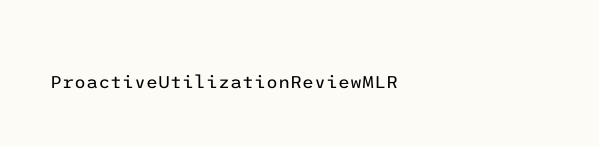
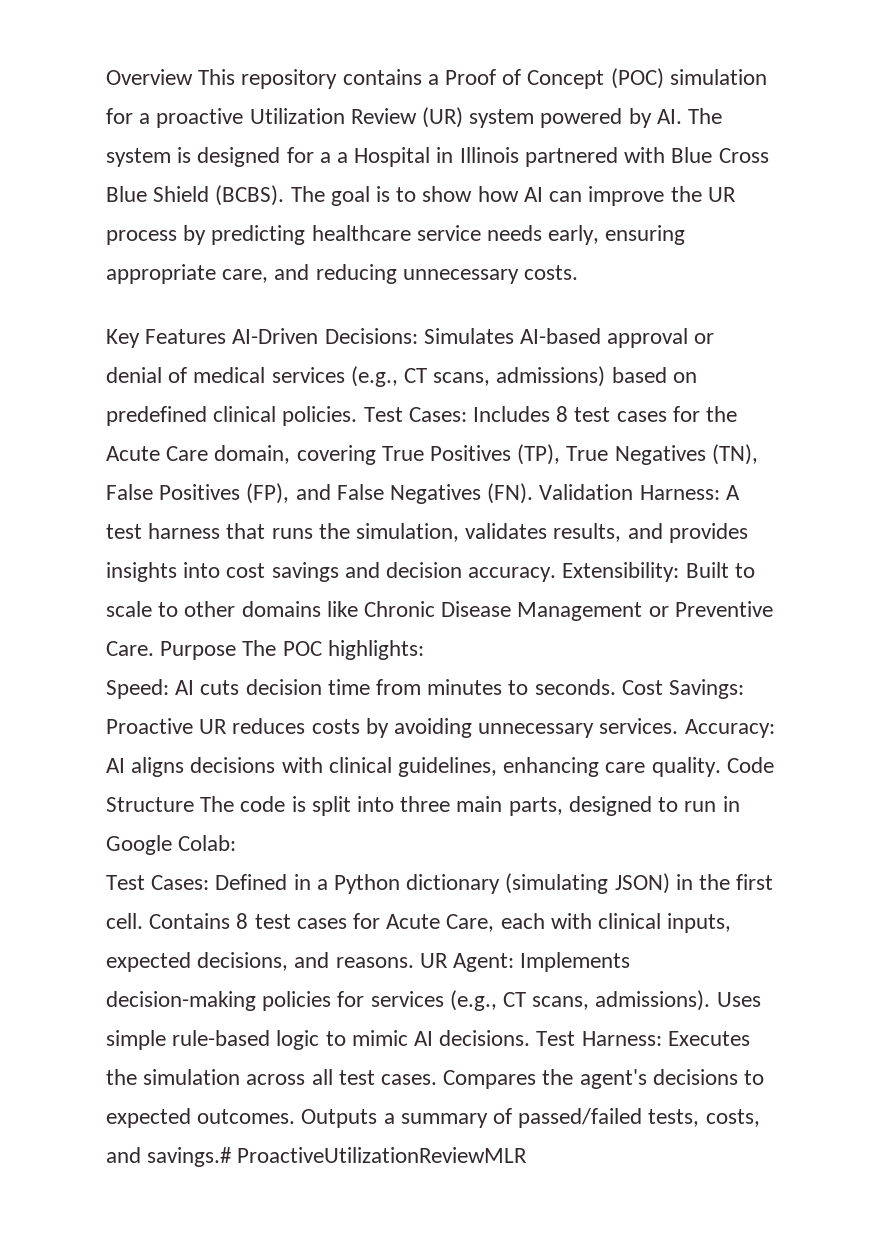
- ProactiveUtilizationReviewMLR
+ Overview This repository contains a Proof of Concept (POC) simulation for a proactive Utilization Review (UR) system powered by AI. The system is designed for a a Hospital in Illinois partnered with Blue Cross Blue Shield (BCBS). The goal is to show how AI can improve the UR process by predicting healthcare service needs early, ensuring appropriate care, and reducing unnecessary costs.
+ Key Features AI-Driven Decisions: Simulates AI-based approval or denial of medical services (e.g., CT scans, admissions) based on predefined clinical policies. Test Cases: Includes 8 test cases for the Acute Care domain, covering True Positives (TP), True Negatives (TN), False Positives (FP), and False Negatives (FN). Validation Harness: A test harness that runs the simulation, validates results, and provides insights into cost savings and decision accuracy. Extensibility: Built to scale to other domains like Chronic Disease Management or Preventive Care. Purpose The POC highlights:
+ Speed: AI cuts decision time from minutes to seconds. Cost Savings: Proactive UR reduces costs by avoiding unnecessary services. Accuracy: AI aligns decisions with clinical guidelines, enhancing care quality. Code Structure The code is split into three main parts, designed to run in Google Colab:
+ Test Cases: Defined in a Python dictionary (simulating JSON) in the first cell. Contains 8 test cases for Acute Care, each with clinical inputs, expected decisions, and reasons. UR Agent: Implements decision-making policies for services (e.g., CT scans, admissions). Uses simple rule-based logic to mimic AI decisions. Test Harness: Executes the simulation across all test cases. Compares the agent's decisions to expected outcomes. Outputs a summary of passed/failed tests, costs, and savings.# ProactiveUtilizationReviewMLR

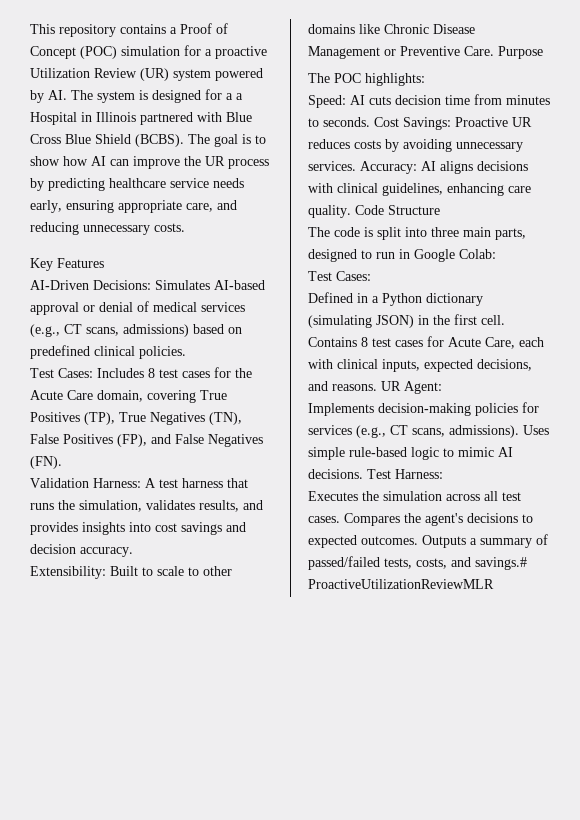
- Overview This repository contains a Proof of Concept (POC) simulation for a proactive Utilization Review (UR) system powered by AI. The system is designed for a a Hospital in Illinois partnered with Blue Cross Blue Shield (BCBS).
+ This repository contains a Proof of Concept (POC) simulation for a proactive Utilization Review (UR) system powered by AI. The system is designed for a a Hospital in Illinois partnered with Blue Cross Blue Shield (BCBS).
- Key Features AI-Driven Decisions:
+ Key Features
+ AI-Driven Decisions:
- Simulates AI-based approval or denial of medical services (e.g., CT scans, admissions) based on predefined clinical policies. Test Cases:
+ Simulates AI-based approval or denial of medical services (e.g., CT scans, admissions) based on predefined clinical policies.
+ Test Cases:
- Includes 8 test cases for the Acute Care domain, covering True Positives (TP), True Negatives (TN), False Positives (FP), and False Negatives (FN). Validation Harness:
+ Includes 8 test cases for the Acute Care domain, covering True Positives (TP), True Negatives (TN), False Positives (FP), and False Negatives (FN).
+ Validation Harness:
- A test harness that runs the simulation, validates results, and provides insights into cost savings and decision accuracy. Extensibility:
+ A test harness that runs the simulation, validates results, and provides insights into cost savings and decision accuracy.
+ Extensibility:
- Purpose The POC highlights:
+ Purpose
+ The POC highlights:
- Code Structure The code is split into three main parts, designed to run in Google Colab:
- Test Cases: Defined in a Python dictionary (simulating JSON) in the first cell.
+ Code Structure
+ The code is split into three main parts, designed to run in Google Colab:
+ Test Cases:
+ Defined in a Python dictionary (simulating JSON) in the first cell.
- UR Agent: Implements decision-making policies for services (e.g., CT scans, admissions).
+ UR Agent:
+ Implements decision-making policies for services (e.g., CT scans, admissions).
- Test Harness: Executes the simulation across all test cases.
+ Test Harness:
+ Executes the simulation across all test cases.

